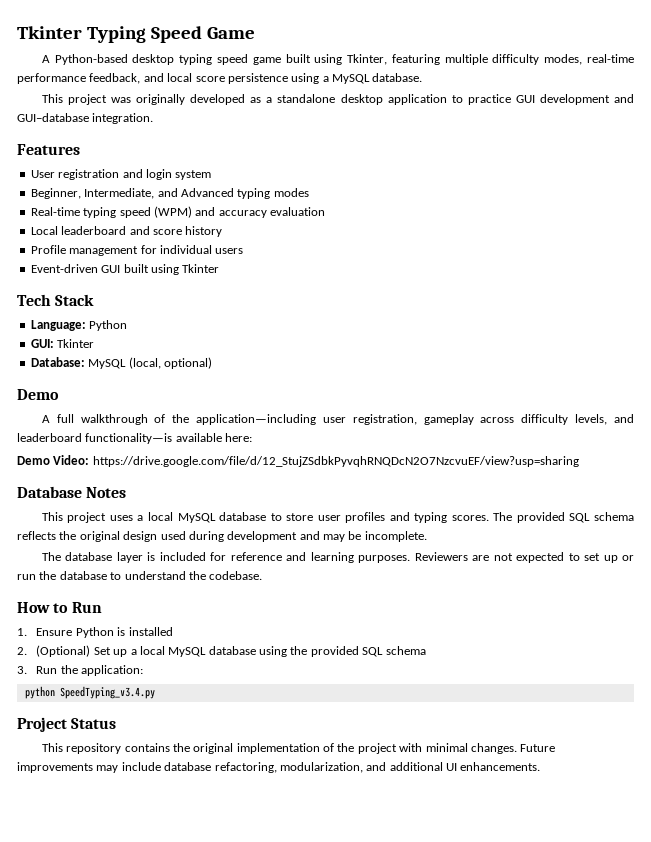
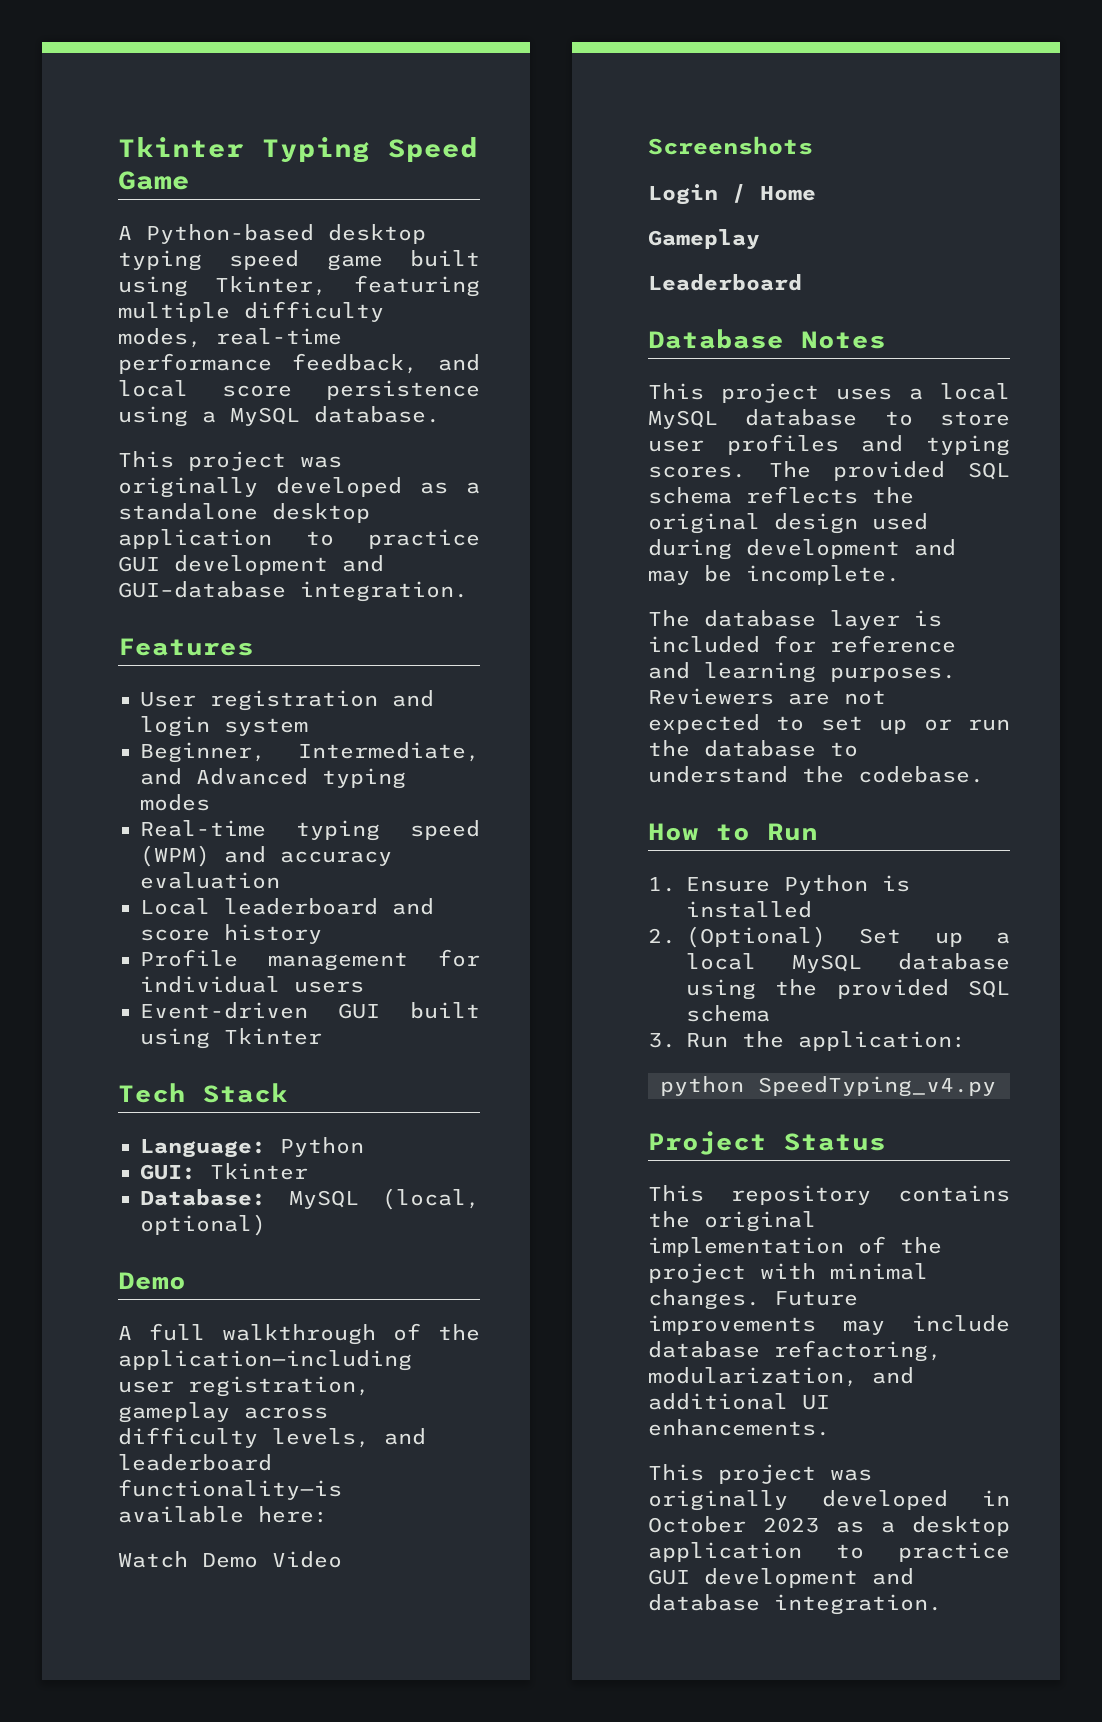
- Demo Video: https://drive.google.com/file/d/12_StujZSdbkPyvqhRNQDcN2O7NzcvuEF/view?usp=sharing
+ Watch Demo Video
+ Screenshots
+ Login / Home
+ Gameplay
+ Leaderboard
- python SpeedTyping_v3.4.py
+ python SpeedTyping_v4.py
+ This project was originally developed in October 2023 as a desktop application to practice GUI development and database integration.

